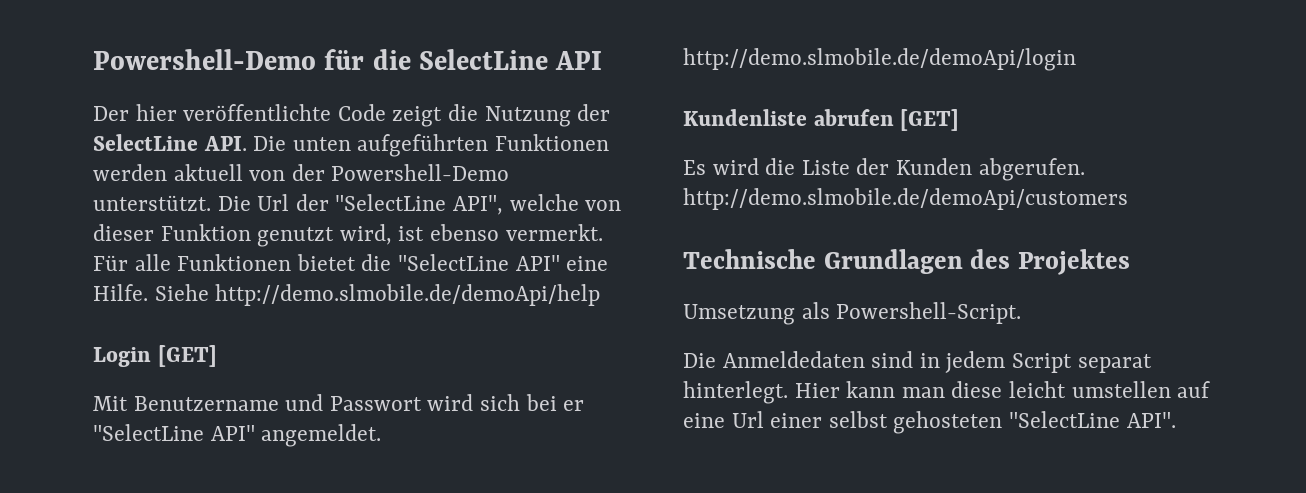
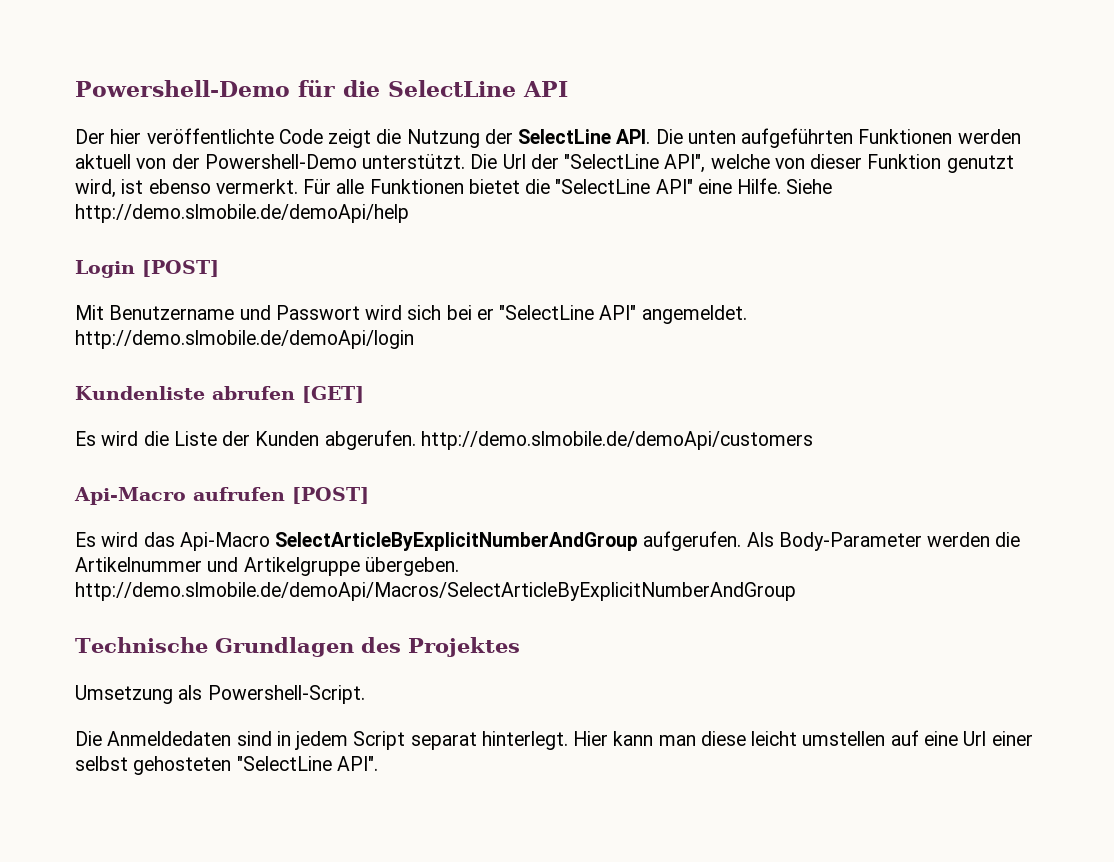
- Login [GET]
+ Login [POST]
+ Api-Macro aufrufen [POST]
+ Es wird das Api-Macro SelectArticleByExplicitNumberAndGroup aufgerufen. Als Body-Parameter werden die Artikelnummer und Artikelgruppe übergeben. http://demo.slmobile.de/demoApi/Macros/SelectArticleByExplicitNumberAndGroup

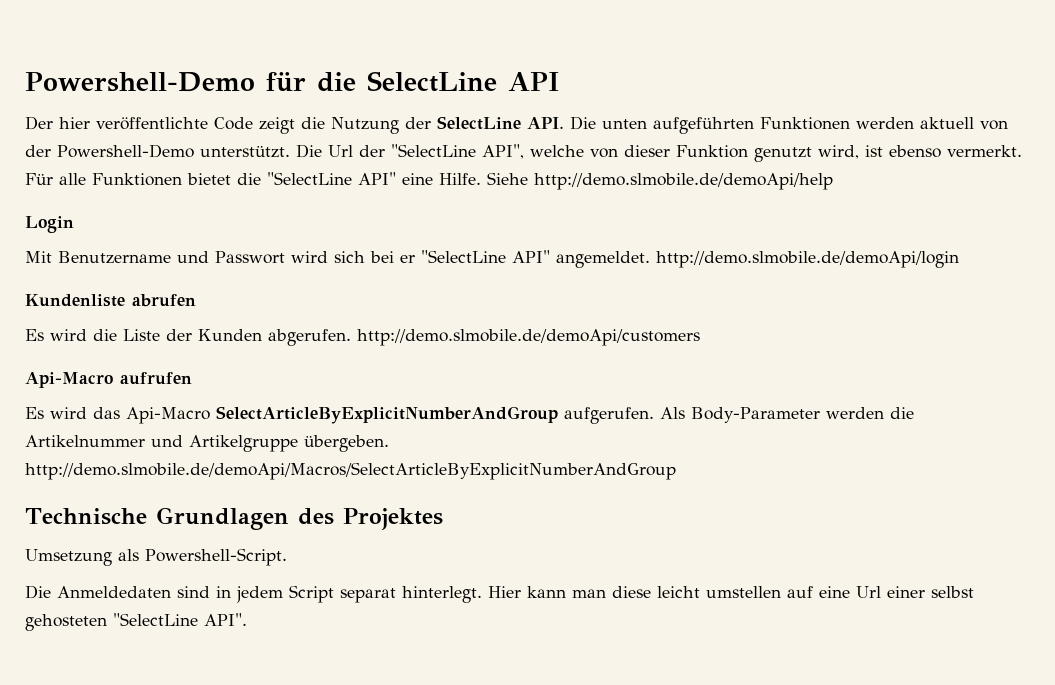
- Login [POST]
+ Login
- Kundenliste abrufen [GET]
+ Kundenliste abrufen
- Api-Macro aufrufen [POST]
+ Api-Macro aufrufen

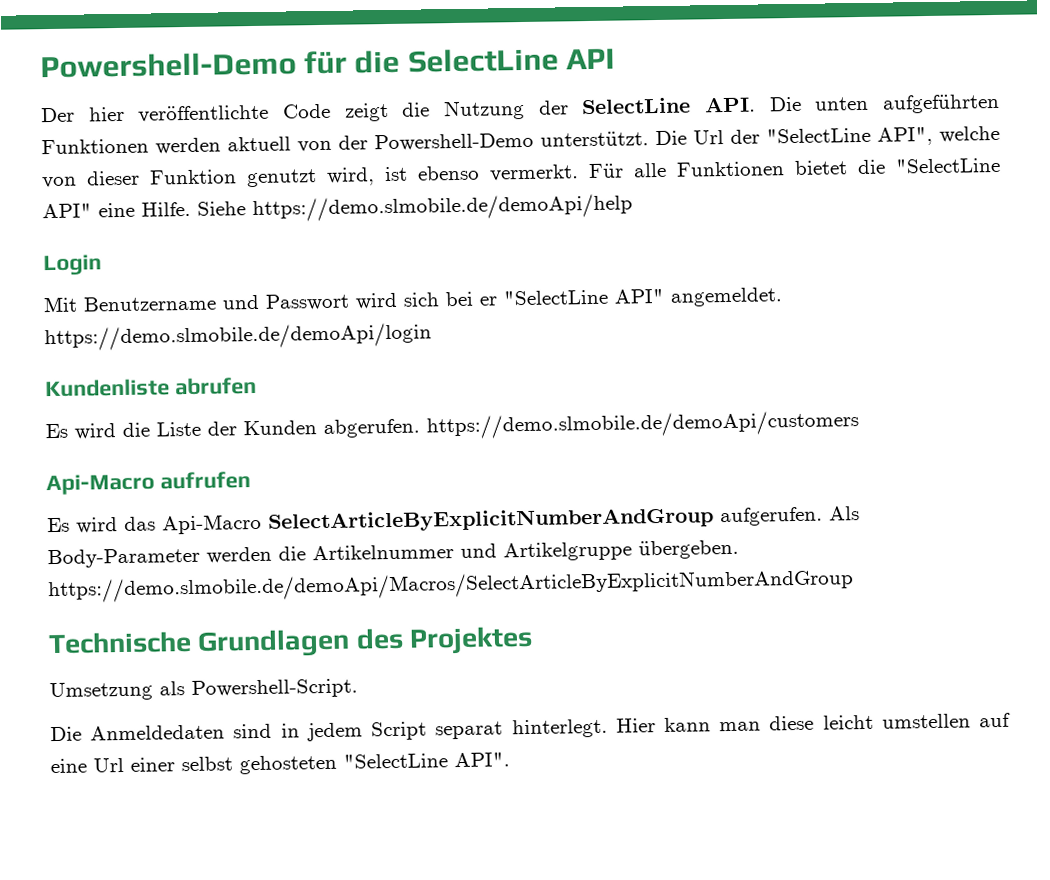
- Siehe http://demo.slmobile.de/demoApi/help
+ Siehe https://demo.slmobile.de/demoApi/help
- Mit Benutzername und Passwort wird sich bei er "SelectLine API" angemeldet. http://demo.slmobile.de/demoApi/login
+ Mit Benutzername und Passwort wird sich bei er "SelectLine API" angemeldet. https://demo.slmobile.de/demoApi/login
- Es wird die Liste der Kunden abgerufen. http://demo.slmobile.de/demoApi/customers
+ Es wird die Liste der Kunden abgerufen. https://demo.slmobile.de/demoApi/customers
- Als Body-Parameter werden die Artikelnummer und Artikelgruppe übergeben. http://demo.slmobile.de/demoApi/Macros/SelectArticleByExplicitNumberAndGroup
+ Als Body-Parameter werden die Artikelnummer und Artikelgruppe übergeben. https://demo.slmobile.de/demoApi/Macros/SelectArticleByExplicitNumberAndGroup

